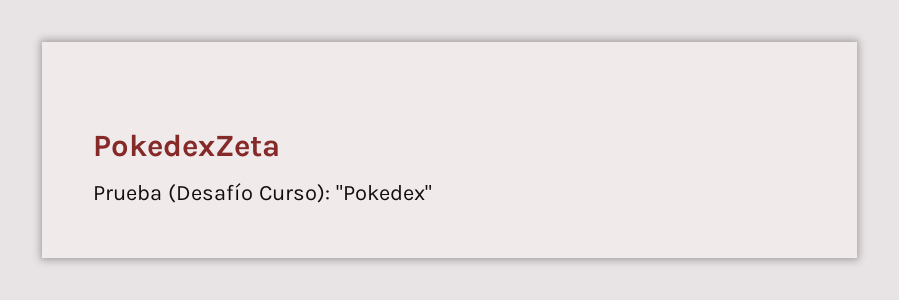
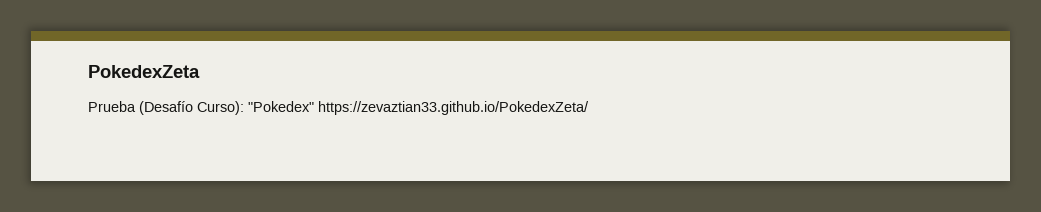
- Prueba (Desafío Curso): "Pokedex"
+ Prueba (Desafío Curso): "Pokedex" https://zevaztian33.github.io/PokedexZeta/

